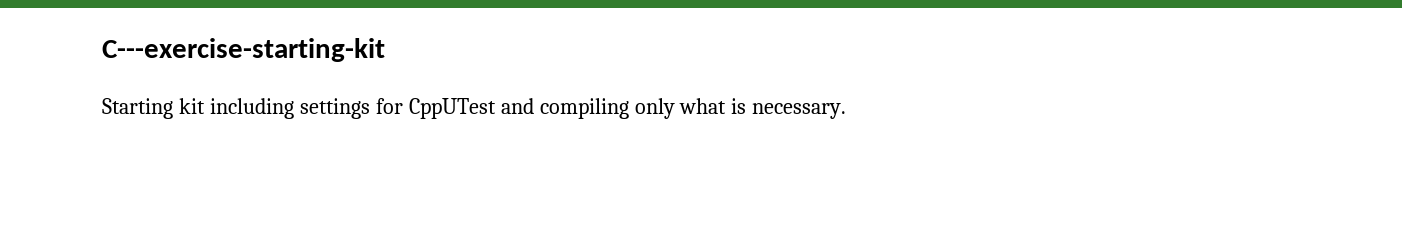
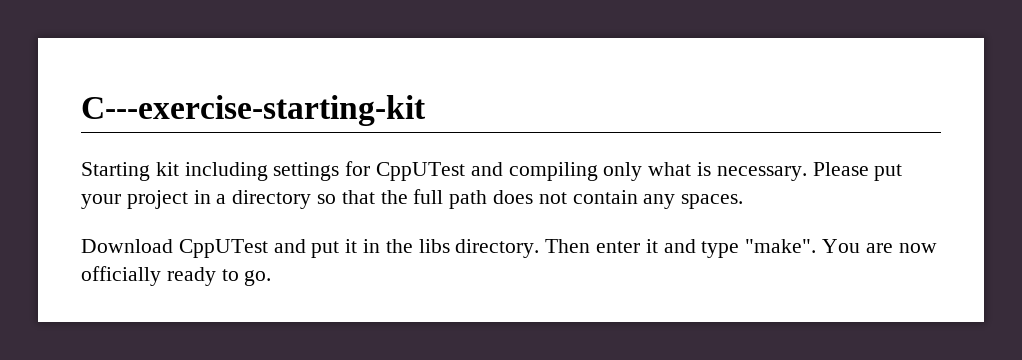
+ Please put your project in a directory so that the full path does not contain any spaces.
+ Download CppUTest and put it in the libs directory. Then enter it and type "make". You are now officially ready to go.

